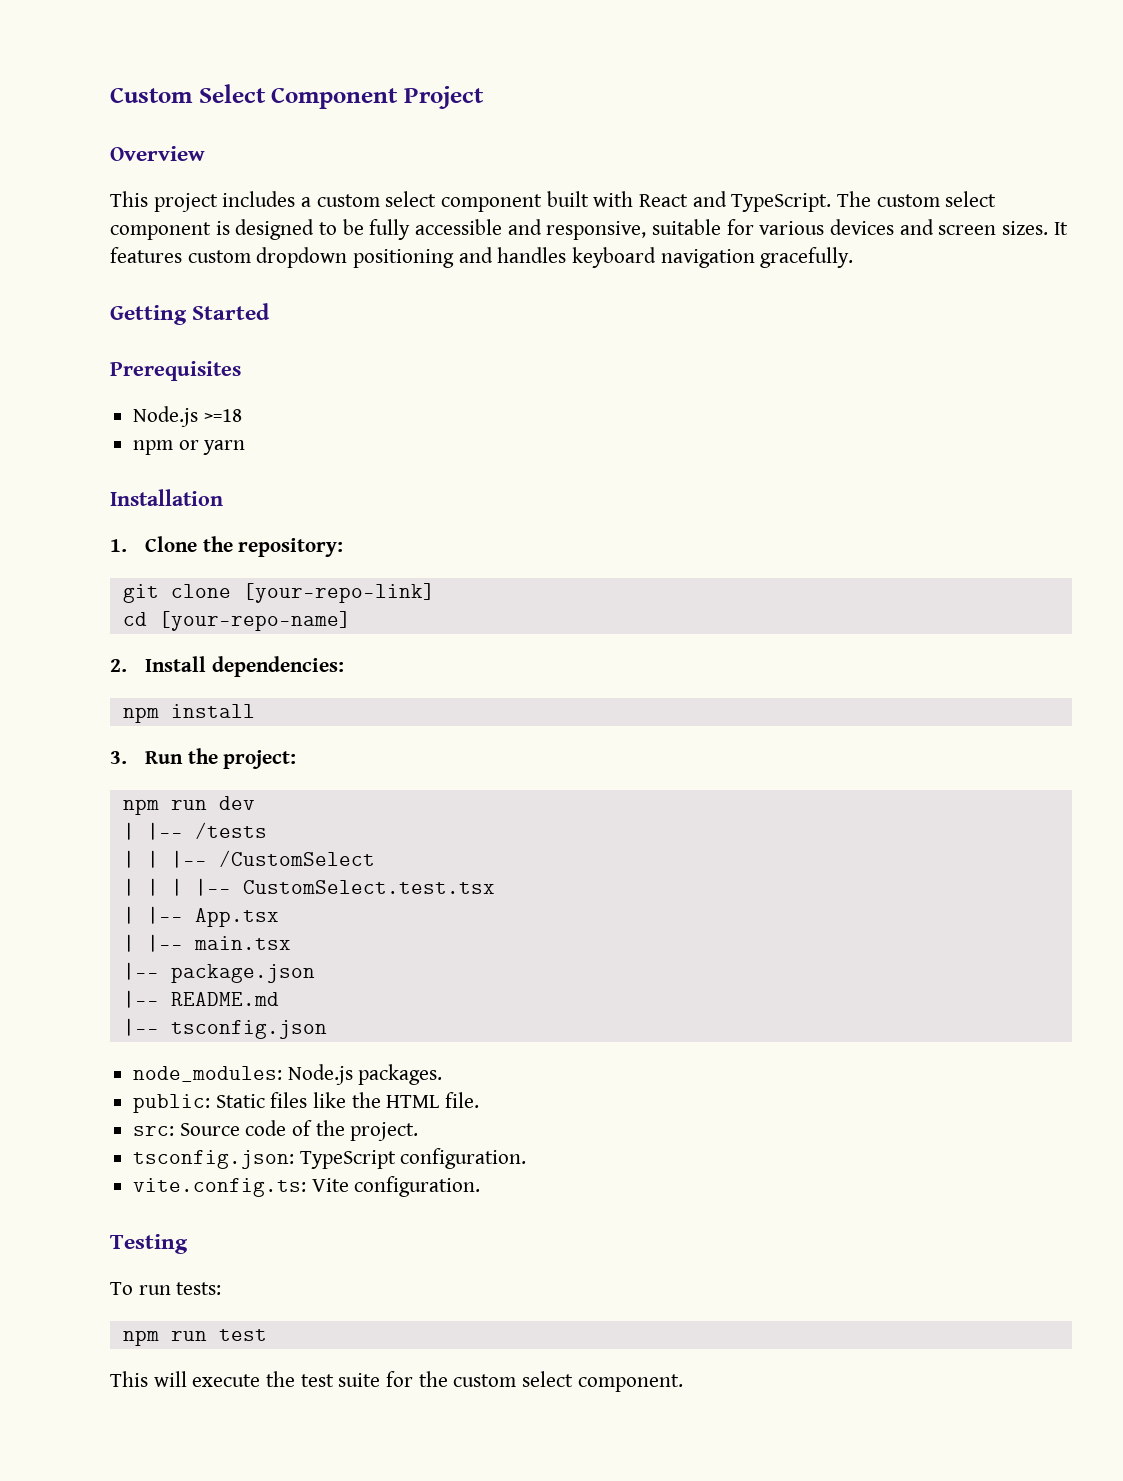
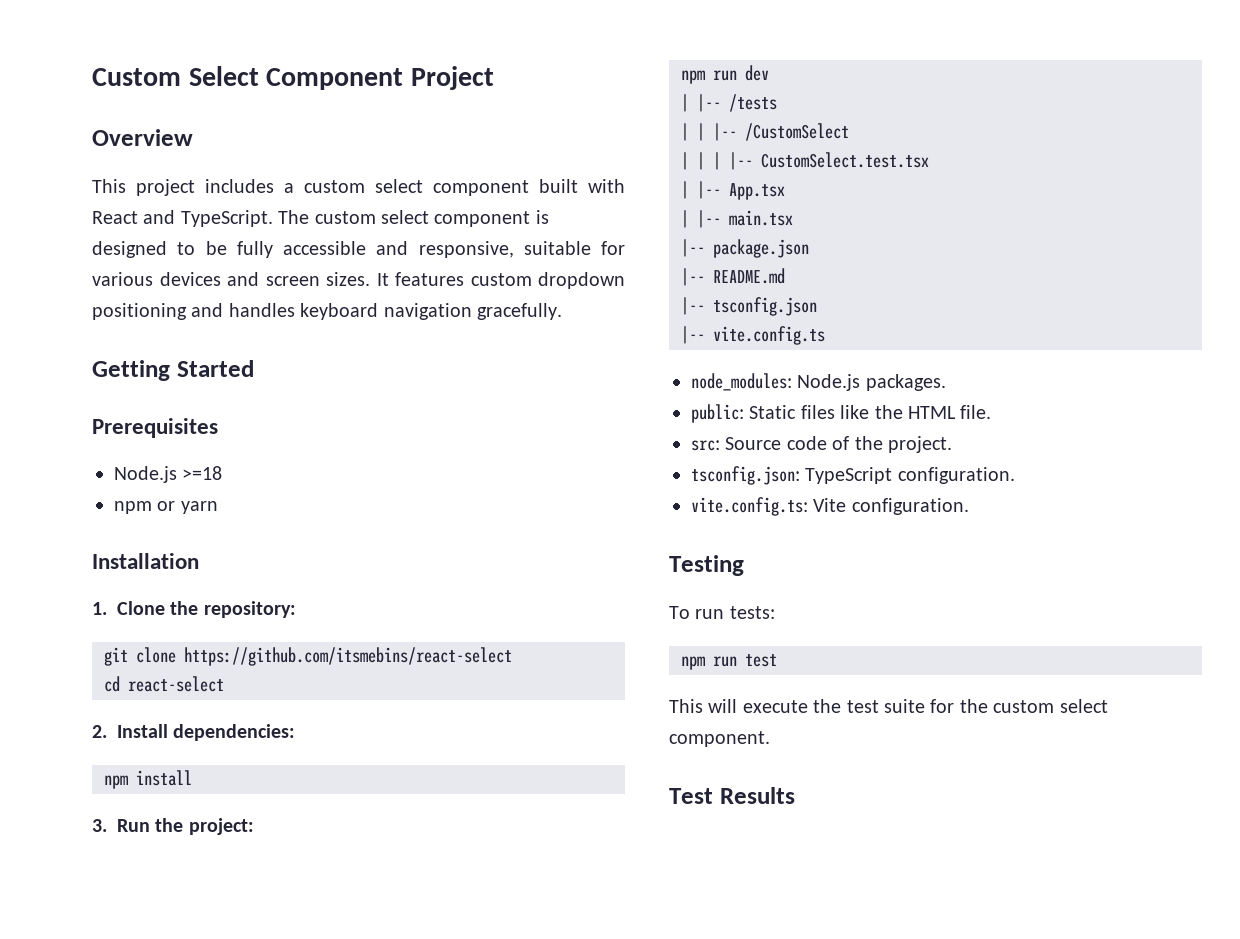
- git clone [your-repo-link]
+ git clone https://github.com/itsmebins/react-select
- cd [your-repo-name]
+ cd react-select
+ |-- vite.config.ts
+ Test Results

